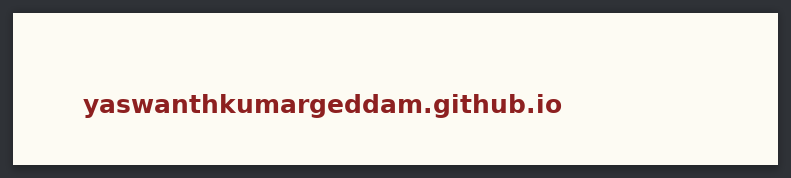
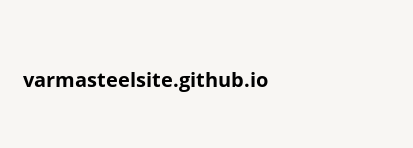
- yaswanthkumargeddam.github.io
+ varmasteelsite.github.io

